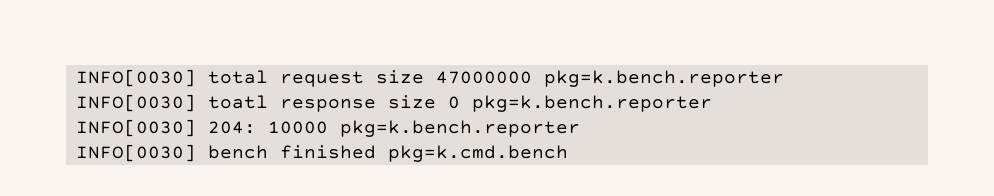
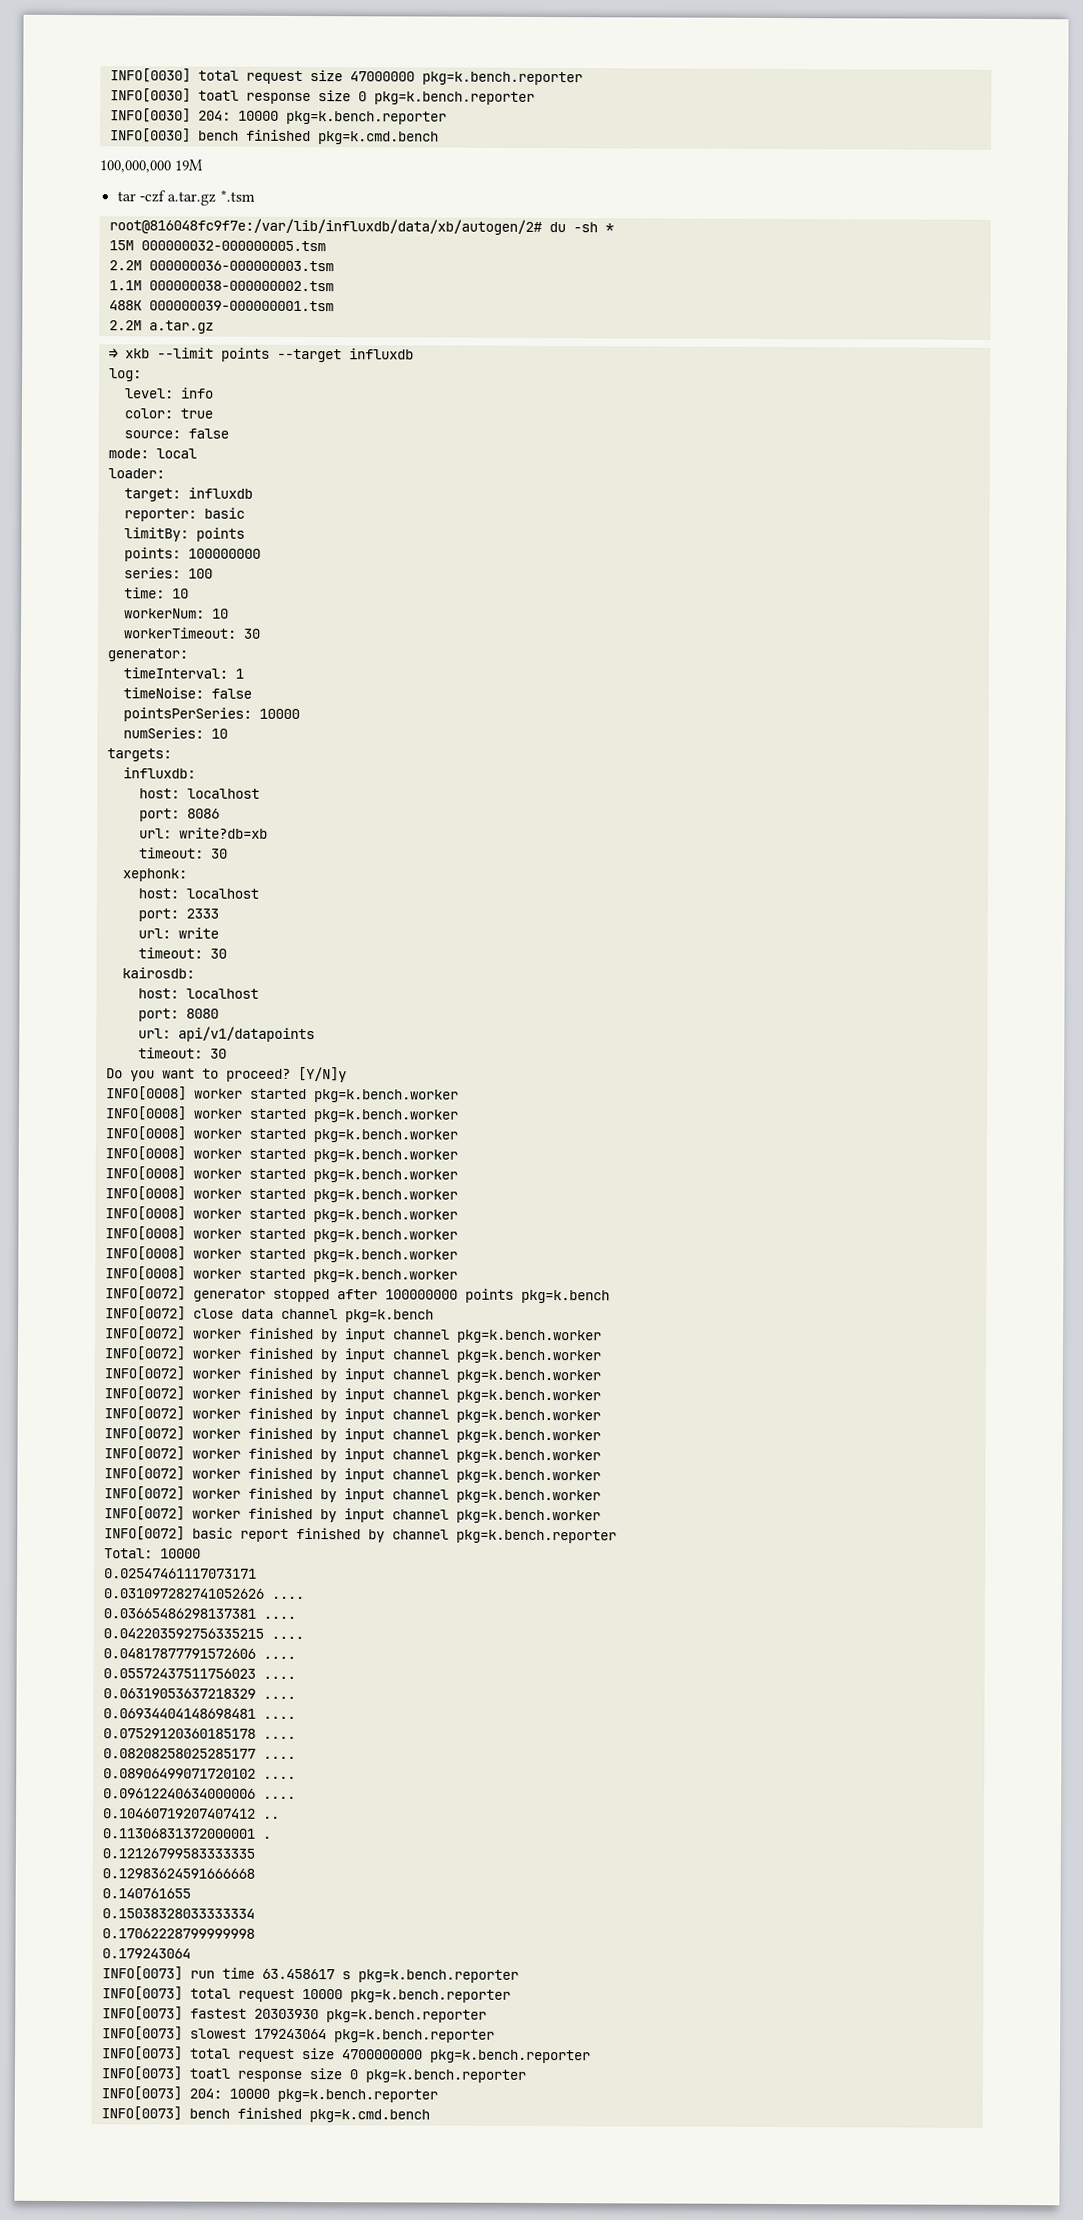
+ 100,000,000 19M
+ tar -czf a.tar.gz *.tsm
+ root@816048fc9f7e:/var/lib/influxdb/data/xb/autogen/2# du -sh *
+ 15M 000000032-000000005.tsm
+ 2.2M 000000036-000000003.tsm
+ 1.1M 000000038-000000002.tsm
+ 488K 000000039-000000001.tsm
+ 2.2M a.tar.gz
+ ⇒ xkb --limit points --target influxdb
+ log:
+ level: info
+ color: true
+ source: false
+ mode: local
+ loader:
+ target: influxdb
+ reporter: basic
+ limitBy: points
+ points: 100000000
+ series: 100
+ time: 10
+ workerNum: 10
+ workerTimeout: 30
+ generator:
+ timeInterval: 1
+ timeNoise: false
+ pointsPerSeries: 10000
+ numSeries: 10
+ targets:
+ influxdb:
+ host: localhost
+ port: 8086
+ url: write?db=xb
+ timeout: 30
+ xephonk:
+ host: localhost
+ port: 2333
+ url: write
+ timeout: 30
+ kairosdb:
+ host: localhost
+ port: 8080
+ url: api/v1/datapoints
+ timeout: 30
+ Do you want to proceed? [Y/N]y
+ INFO[0008] worker started pkg=k.bench.worker
+ INFO[0008] worker started pkg=k.bench.worker
+ INFO[0008] worker started pkg=k.bench.worker
+ INFO[0008] worker started pkg=k.bench.worker
+ INFO[0008] worker started pkg=k.bench.worker
+ INFO[0008] worker started pkg=k.bench.worker
+ INFO[0008] worker started pkg=k.bench.worker
+ INFO[0008] worker started pkg=k.bench.worker
+ INFO[0008] worker started pkg=k.bench.worker
+ INFO[0008] worker started pkg=k.bench.worker
+ INFO[0072] generator stopped after 100000000 points pkg=k.bench
+ INFO[0072] close data channel pkg=k.bench
+ INFO[0072] worker finished by input channel pkg=k.bench.worker
+ INFO[0072] worker finished by input channel pkg=k.bench.worker
+ INFO[0072] worker finished by input channel pkg=k.bench.worker
+ INFO[0072] worker finished by input channel pkg=k.bench.worker
+ INFO[0072] worker finished by input channel pkg=k.bench.worker
+ INFO[0072] worker finished by input channel pkg=k.bench.worker
+ INFO[0072] worker finished by input channel pkg=k.bench.worker
+ INFO[0072] worker finished by input channel pkg=k.bench.worker
+ INFO[0072] worker finished by input channel pkg=k.bench.worker
+ INFO[0072] worker finished by input channel pkg=k.bench.worker
+ INFO[0072] basic report finished by channel pkg=k.bench.reporter
+ Total: 10000
+ 0.02547461117073171
+ 0.031097282741052626 ....
+ 0.03665486298137381 ....
+ 0.042203592756335215 ....
+ 0.04817877791572606 ....
+ 0.05572437511756023 ....
+ 0.06319053637218329 ....
+ 0.06934404148698481 ....
+ 0.07529120360185178 ....
+ 0.08208258025285177 ....
+ 0.08906499071720102 ....
+ 0.09612240634000006 ....
+ 0.10460719207407412 ..
+ 0.11306831372000001 .
+ 0.12126799583333335
+ 0.12983624591666668
+ 0.140761655
+ 0.15038328033333334
+ 0.17062228799999998
+ 0.179243064
+ INFO[0073] run time 63.458617 s pkg=k.bench.reporter
+ INFO[0073] total request 10000 pkg=k.bench.reporter
+ INFO[0073] fastest 20303930 pkg=k.bench.reporter
+ INFO[0073] slowest 179243064 pkg=k.bench.reporter
+ INFO[0073] total request size 4700000000 pkg=k.bench.reporter
+ INFO[0073] toatl response size 0 pkg=k.bench.reporter
+ INFO[0073] 204: 10000 pkg=k.bench.reporter
+ INFO[0073] bench finished pkg=k.cmd.bench

